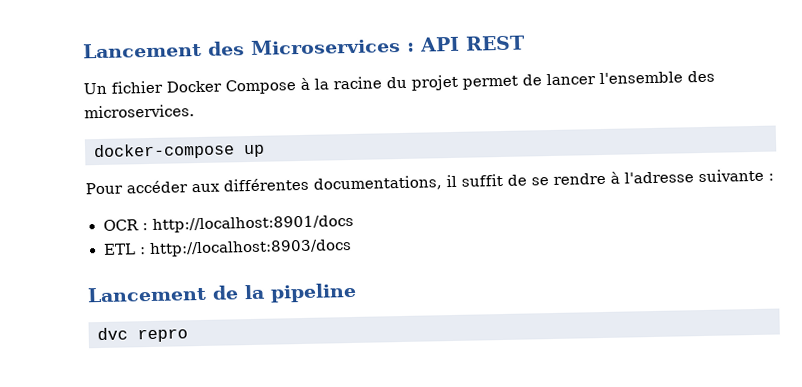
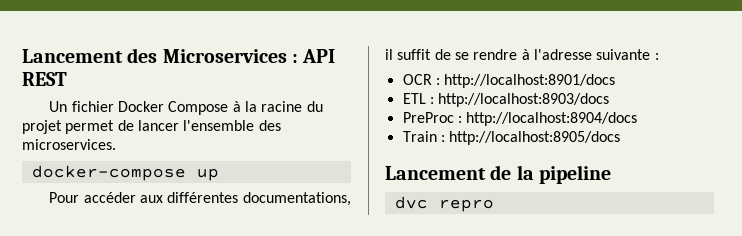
+ PreProc : http://localhost:8904/docs
+ Train : http://localhost:8905/docs

